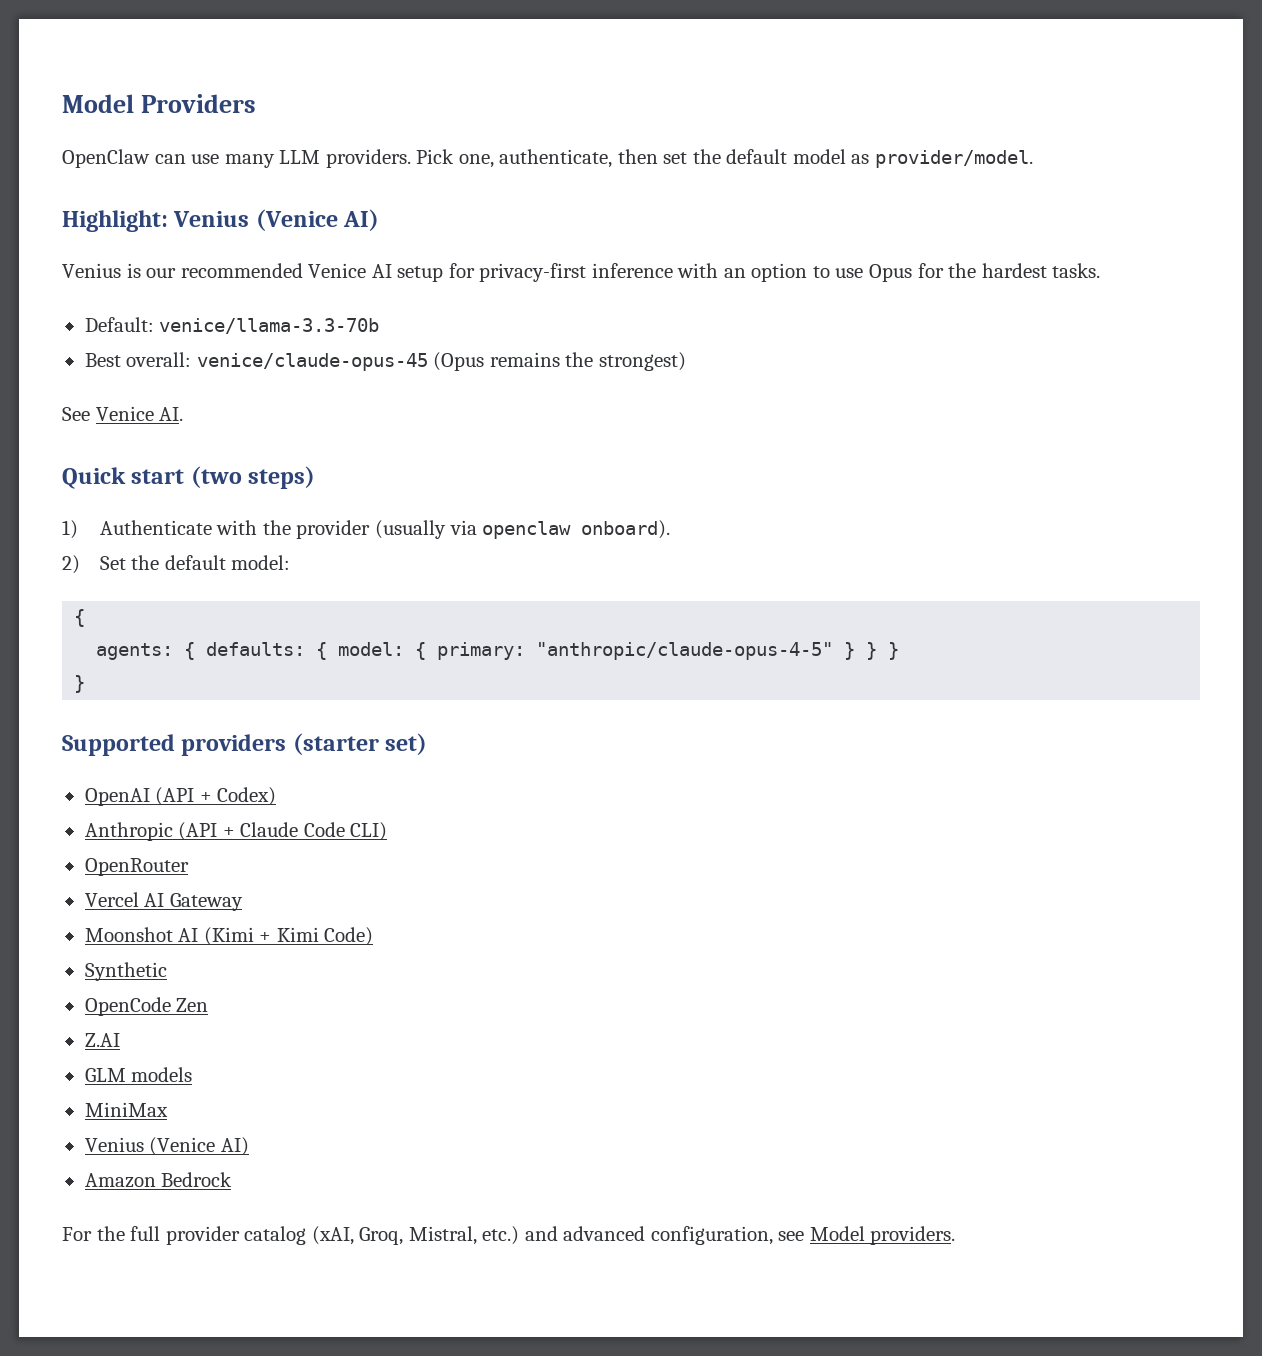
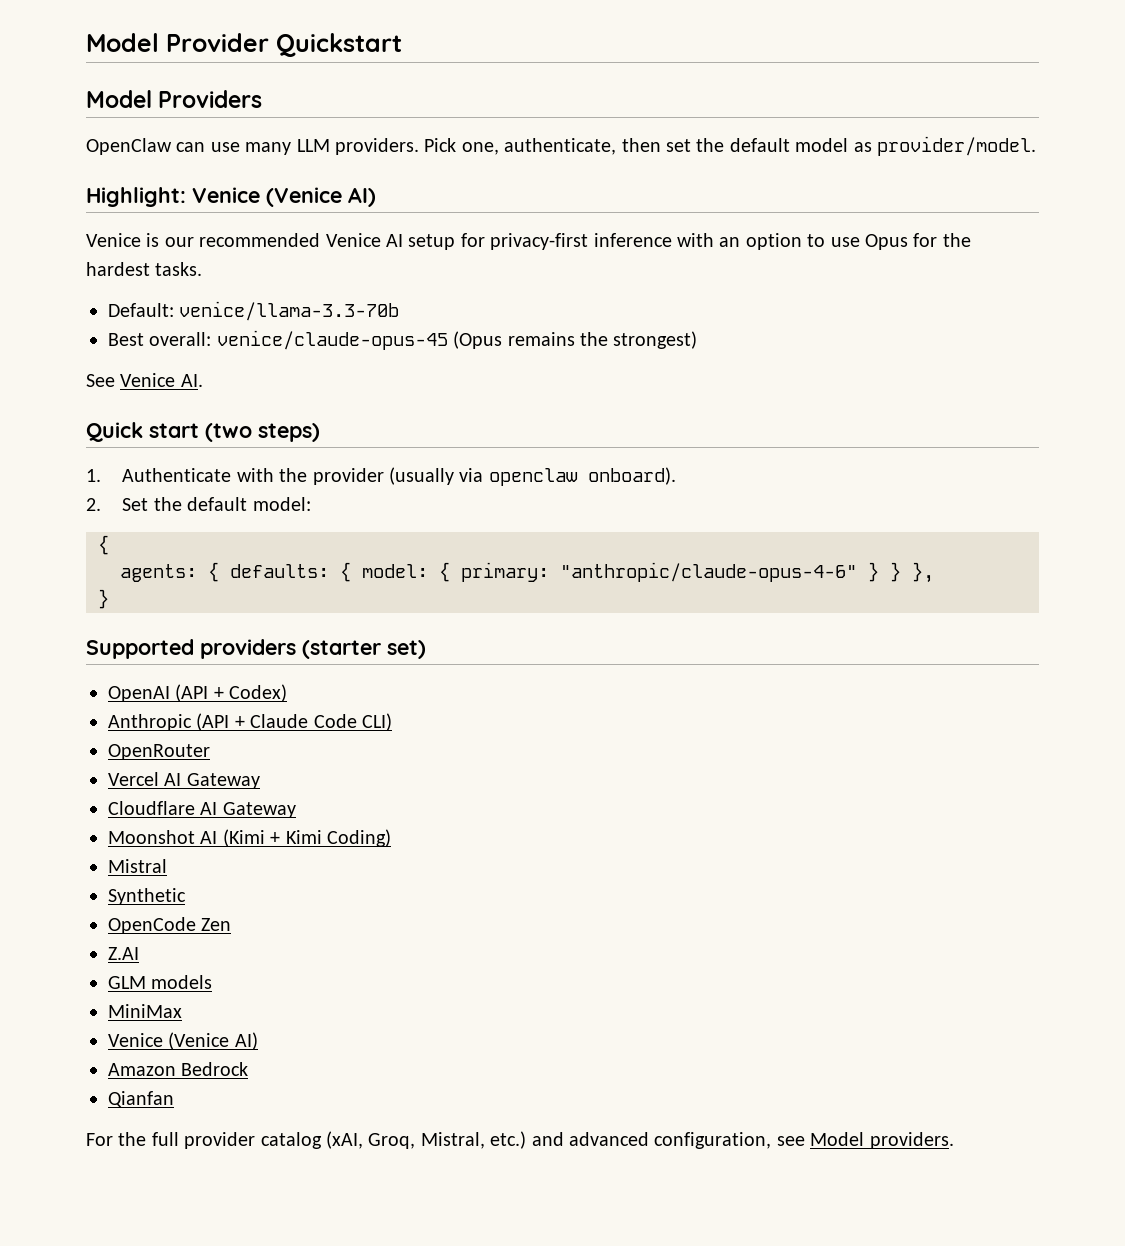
+ Model Provider Quickstart
- Highlight: Venius (Venice AI)
- Venius is our recommended Venice AI setup for privacy-first inference with an option to use Opus for the hardest tasks.
+ Highlight: Venice (Venice AI)
+ Venice is our recommended Venice AI setup for privacy-first inference with an option to use Opus for the hardest tasks.
- 1) Authenticate with the provider (usually via openclaw onboard).
+ 1. Authenticate with the provider (usually via openclaw onboard).
- 2) Set the default model:
+ 2. Set the default model:
- agents: { defaults: { model: { primary: "anthropic/claude-opus-4-5" } } }
+ agents: { defaults: { model: { primary: "anthropic/claude-opus-4-6" } } },
+ Cloudflare AI Gateway
- Moonshot AI (Kimi + Kimi Code)
+ Moonshot AI (Kimi + Kimi Coding)
+ Mistral
  MiniMax
- Venius (Venice AI)
+ Venice (Venice AI)
+ Qianfan

